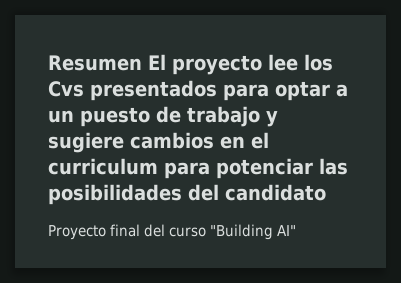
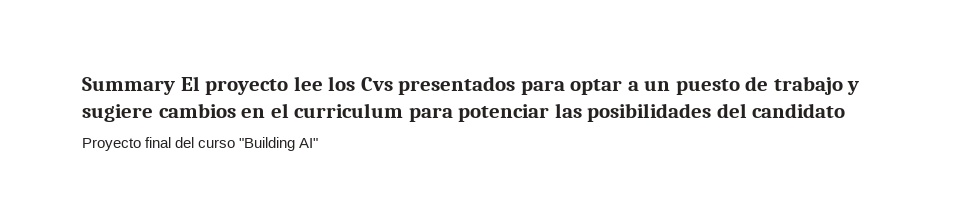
- Resumen El proyecto lee los Cvs presentados para optar a un puesto de trabajo y sugiere cambios en el curriculum para potenciar las posibilidades del candidato
+ Summary El proyecto lee los Cvs presentados para optar a un puesto de trabajo y sugiere cambios en el curriculum para potenciar las posibilidades del candidato

